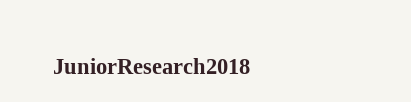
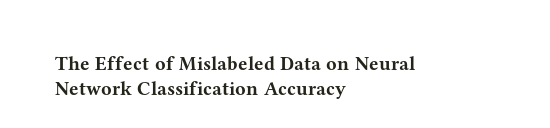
- JuniorResearch2018
+ The Effect of Mislabeled Data on Neural Network Classification Accuracy

